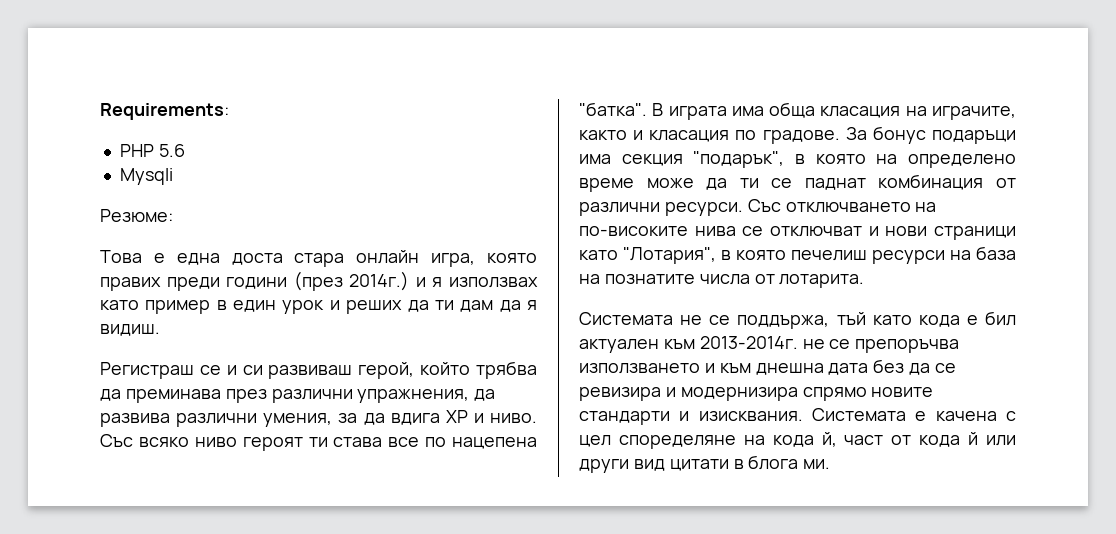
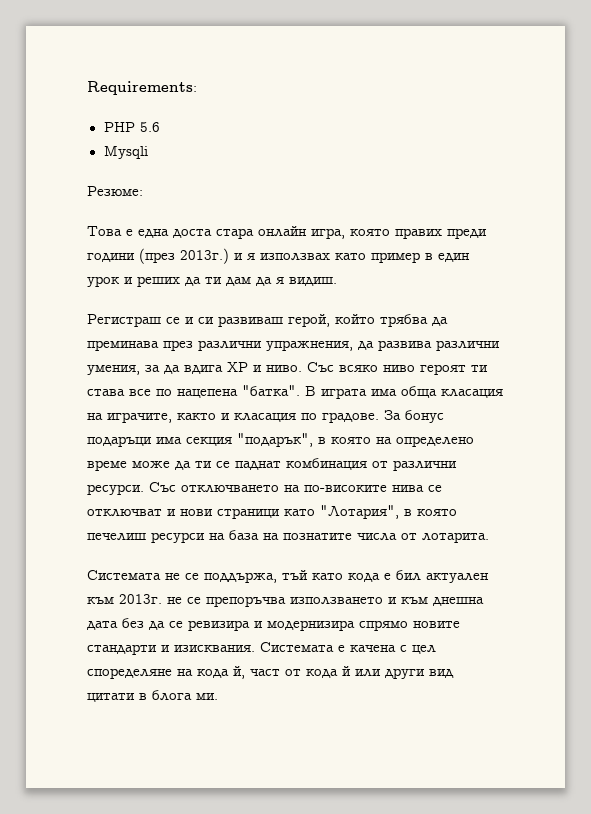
- Това е една доста стара онлайн игра, която правих преди години (през 2014г.) и я използвах като пример в един урок и реших да ти дам да я видиш.
+ Това е една доста стара онлайн игра, която правих преди години (през 2013г.) и я използвах като пример в един урок и реших да ти дам да я видиш.
- Системата не се поддържа, тъй като кода е бил актуален към 2013-2014г. не се препоръчва използването и към днешна дата без да се ревизира и модернизира спрямо новите стандарти и изисквания.
+ Системата не се поддържа, тъй като кода е бил актуален към 2013г. не се препоръчва използването и към днешна дата без да се ревизира и модернизира спрямо новите стандарти и изисквания.

